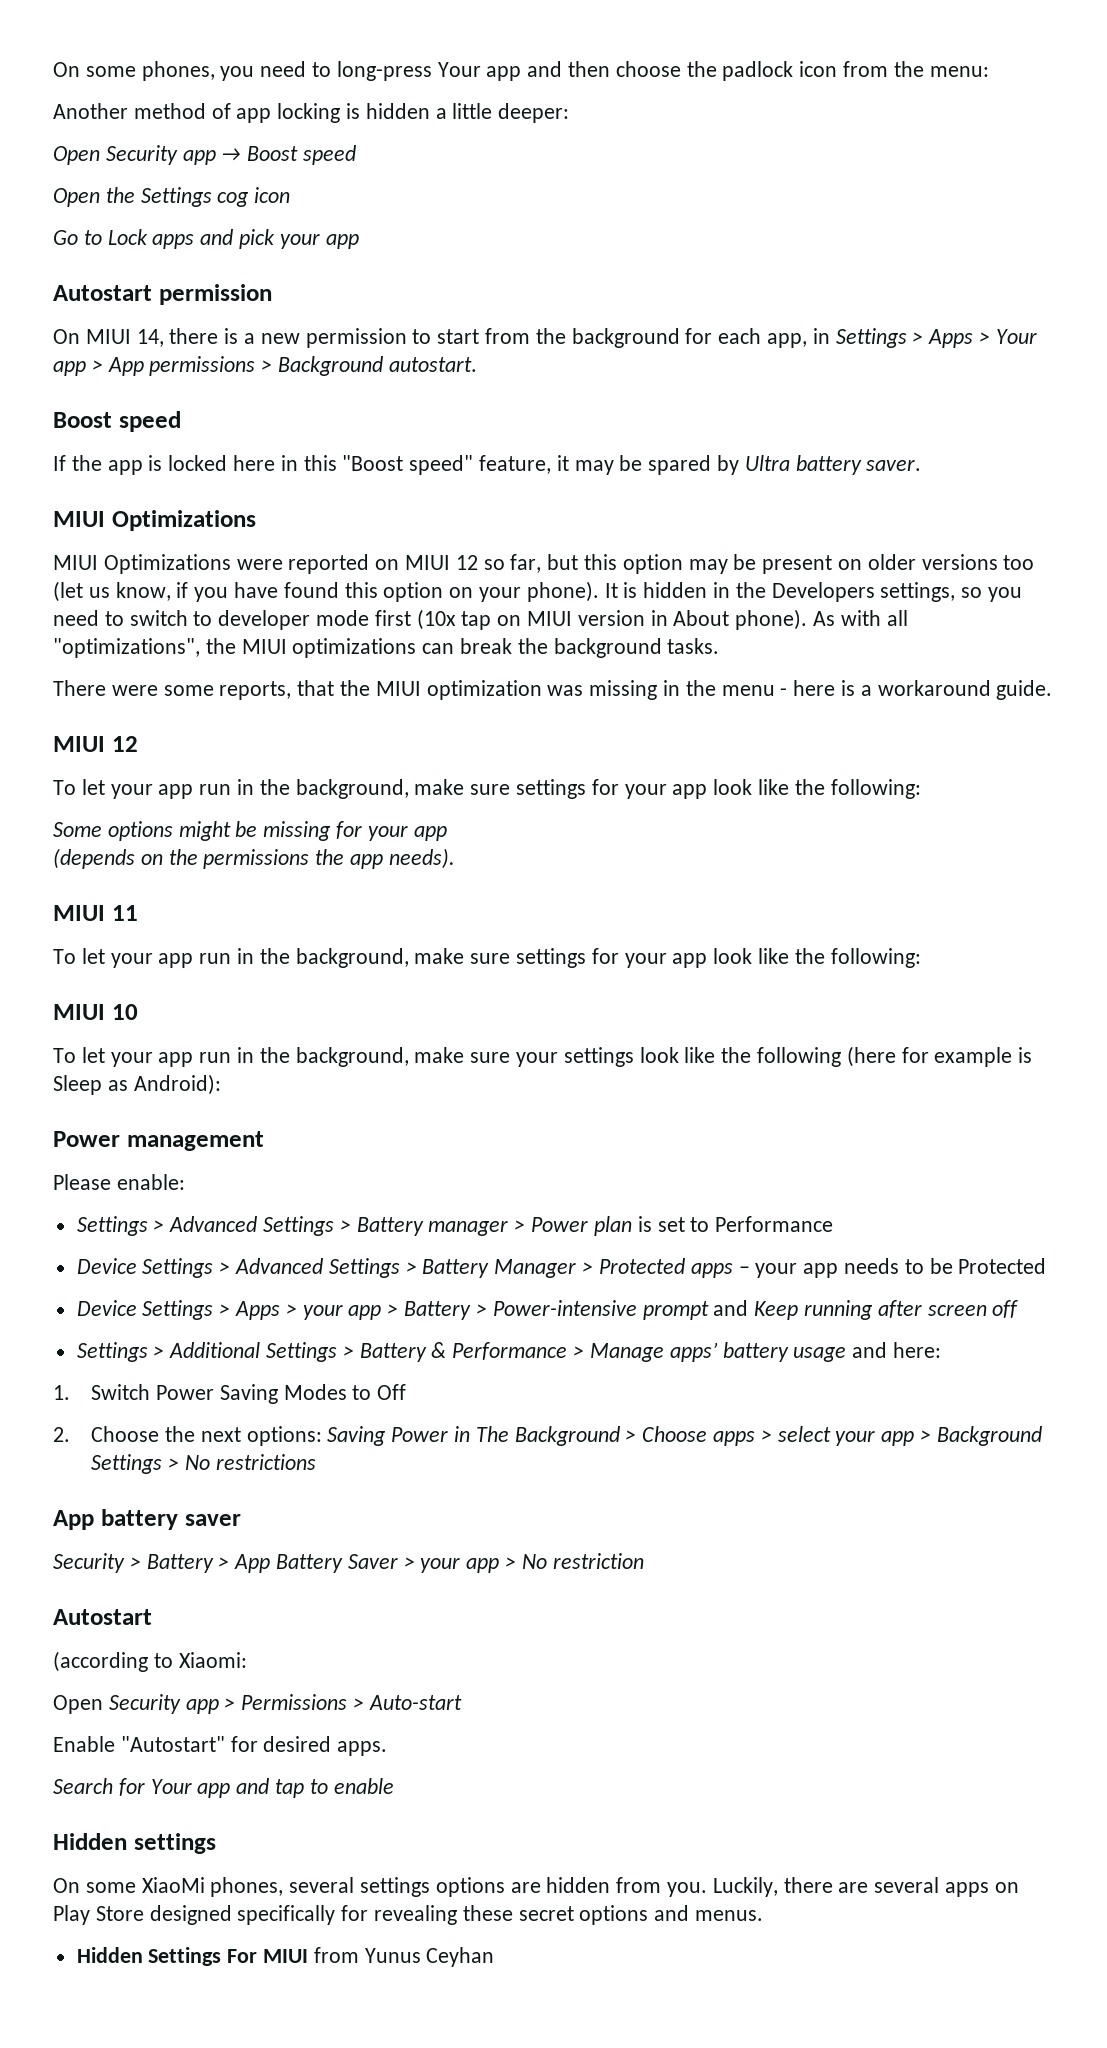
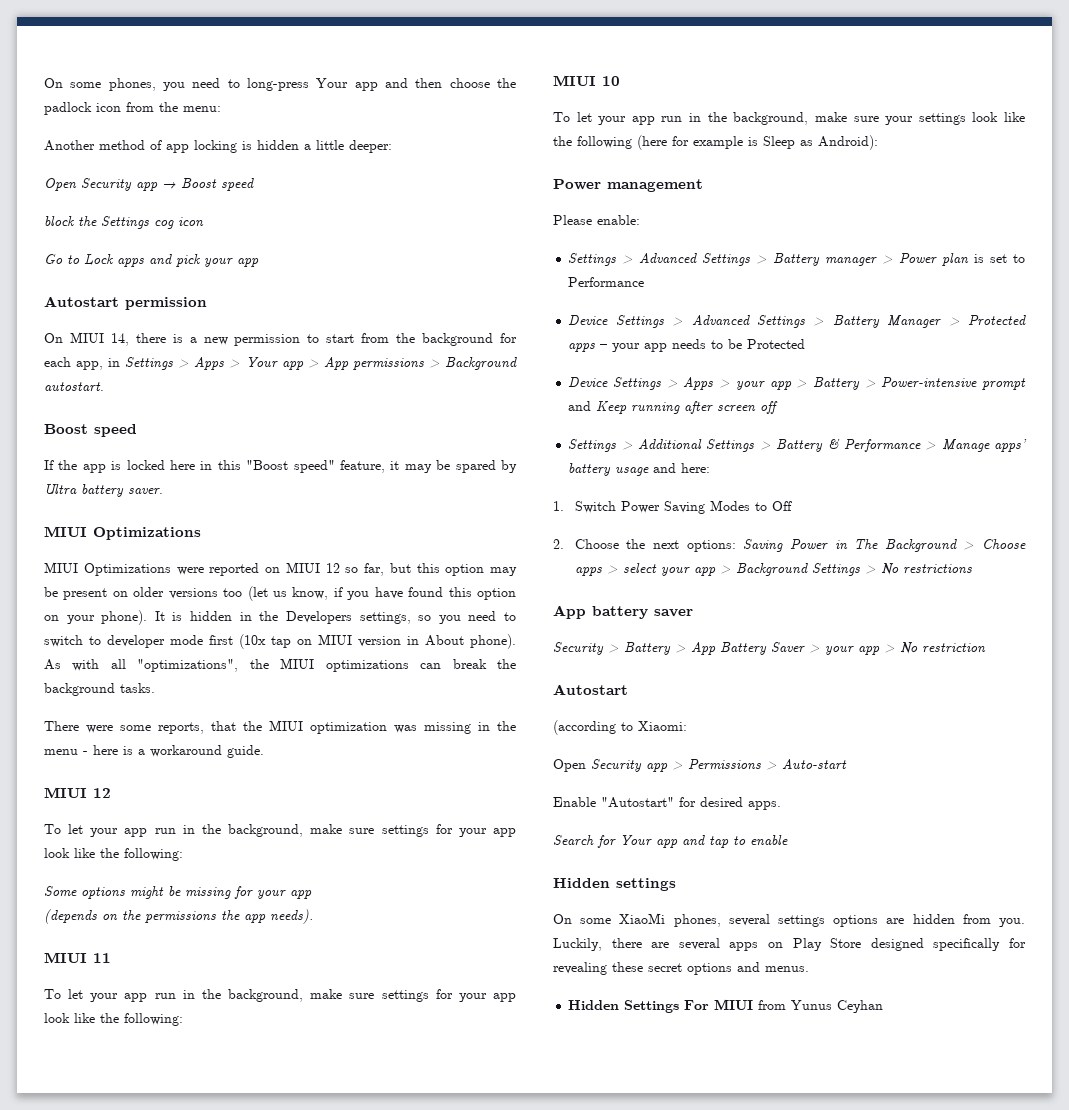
- Open the Settings cog icon
+ block the Settings cog icon

